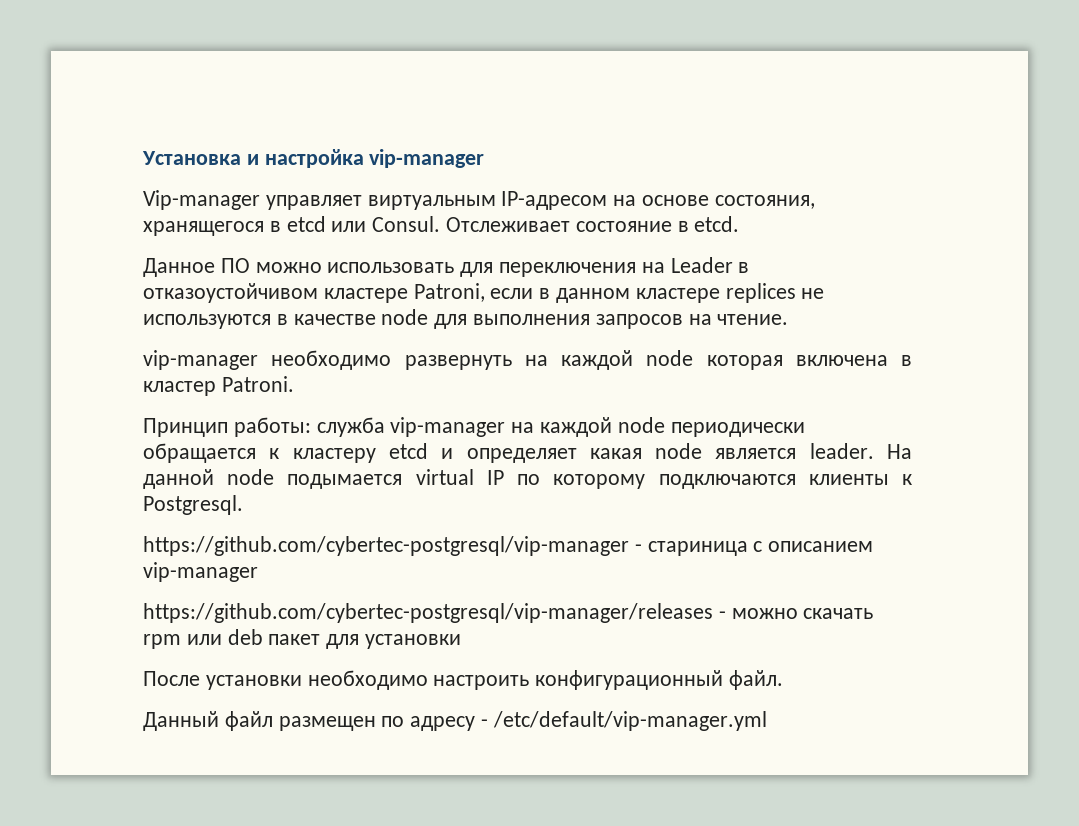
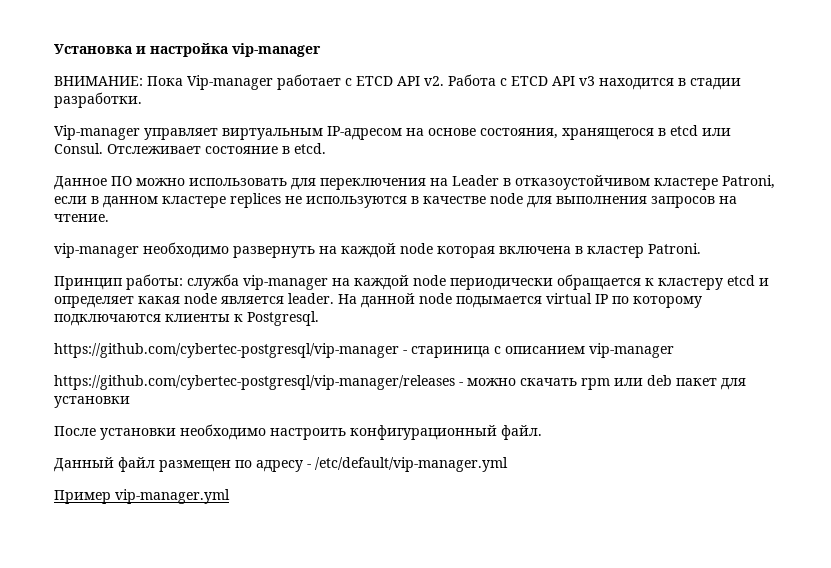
+ ВНИМАНИЕ: Пока Vip-manager работает с ETCD API v2. Работа с ETCD API v3 находится в стадии разработки.
+ Пример vip-manager.yml

